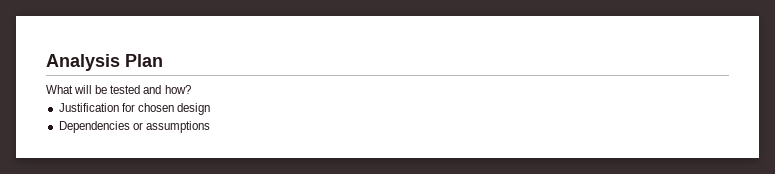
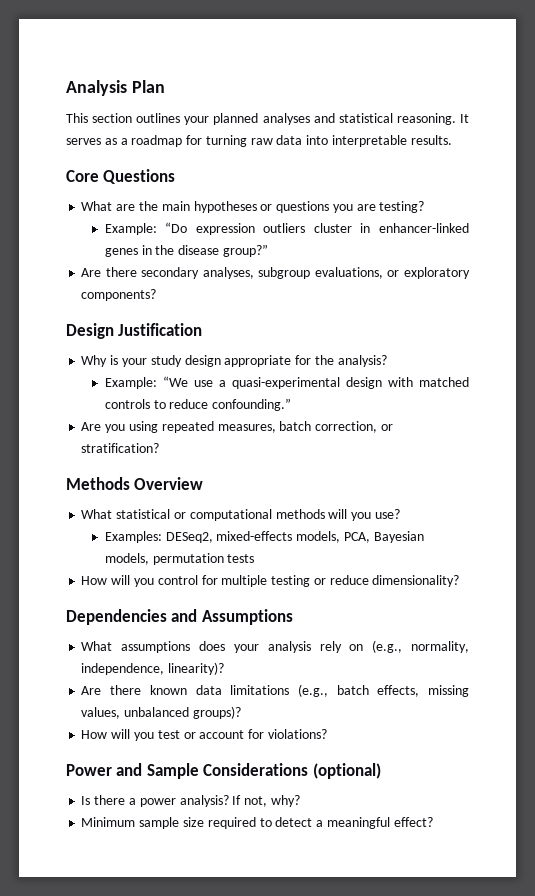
- What will be tested and how?
- Justification for chosen design
- Dependencies or assumptions
+ This section outlines your planned analyses and statistical reasoning. It serves as a roadmap for turning raw data into interpretable results.
+ Core Questions
+ What are the main hypotheses or questions you are testing?
+ Example: “Do expression outliers cluster in enhancer-linked genes in the disease group?”
+ Are there secondary analyses, subgroup evaluations, or exploratory components?
+ Design Justification
+ Why is your study design appropriate for the analysis?
+ Example: “We use a quasi-experimental design with matched controls to reduce confounding.”
+ Are you using repeated measures, batch correction, or stratification?
+ Methods Overview
+ What statistical or computational methods will you use?
+ Examples: DESeq2, mixed-effects models, PCA, Bayesian models, permutation tests
+ How will you control for multiple testing or reduce dimensionality?
+ Dependencies and Assumptions
+ What assumptions does your analysis rely on (e.g., normality, independence, linearity)?
+ Are there known data limitations (e.g., batch effects, missing values, unbalanced groups)?
+ How will you test or account for violations?
+ Power and Sample Considerations (optional)
+ Is there a power analysis? If not, why?
+ Minimum sample size required to detect a meaningful effect?

